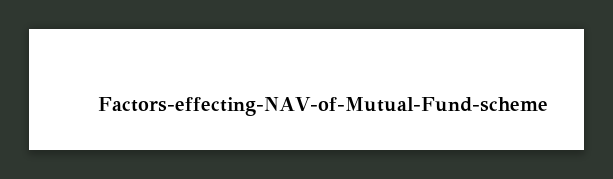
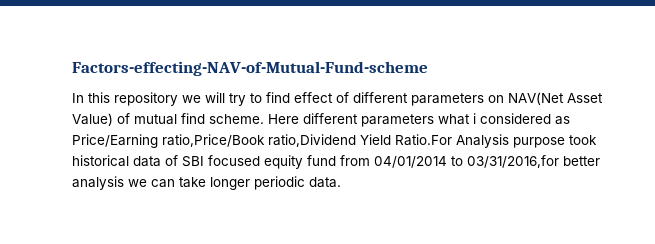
+ In this repository we will try to find effect of different parameters on NAV(Net Asset Value) of mutual find scheme. Here different parameters what i considered as Price/Earning ratio,Price/Book ratio,Dividend Yield Ratio.For Analysis purpose took historical data of SBI focused equity fund from 04/01/2014 to 03/31/2016,for better analysis we can take longer periodic data.

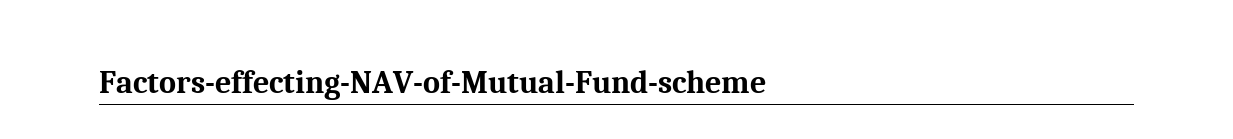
- In this repository we will try to find effect of different parameters on NAV(Net Asset Value) of mutual find scheme. Here different parameters what i considered as Price/Earning ratio,Price/Book ratio,Dividend Yield Ratio.For Analysis purpose took historical data of SBI focused equity fund from 04/01/2014 to 03/31/2016,for better analysis we can take longer periodic data.

